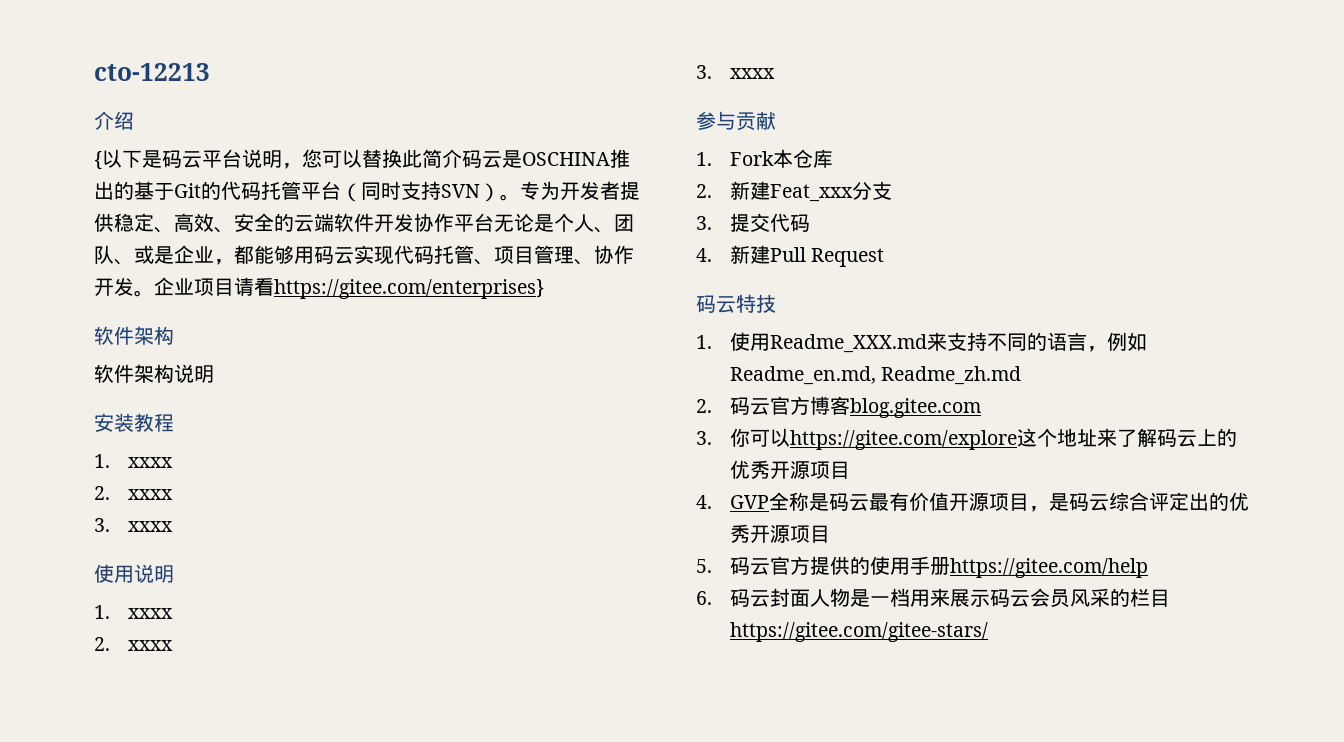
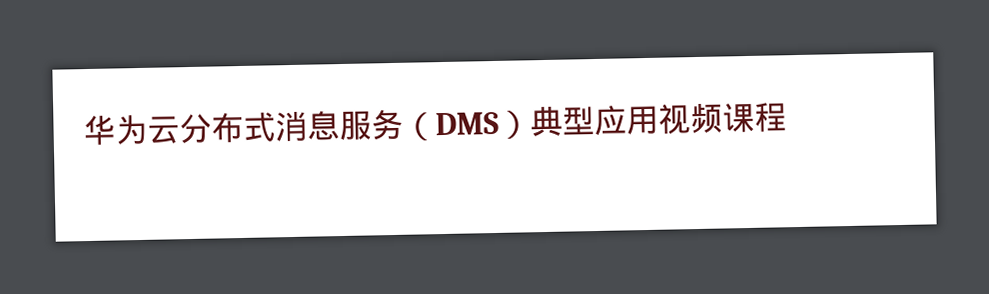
- cto-12213
- 介绍
- {以下是码云平台说明，您可以替换此简介码云是OSCHINA推出的基于Git的代码托管平台（同时支持SVN）。专为开发者提供稳定、高效、安全的云端软件开发协作平台无论是个人、团队、或是企业，都能够用码云实现代码托管、项目管理、协作开发。企业项目请看https://gitee.com/enterprises}
- 软件架构
- 软件架构说明
- 安装教程
- 1. xxxx
- 2. xxxx
- 3. xxxx
- 使用说明
- 1. xxxx
- 2. xxxx
- 3. xxxx
- 参与贡献
- 1. Fork本仓库
- 2.新建Feat_xxx分支
- 3.提交代码
- 4.新建Pull Request
- 码云特技
- 1.使用Readme_XXX.md来支持不同的语言，例如Readme_en.md, Readme_zh.md
- 2.码云官方博客blog.gitee.com
- 3.你可以https://gitee.com/explore这个地址来了解码云上的优秀开源项目
- 4. GVP全称是码云最有价值开源项目，是码云综合评定出的优秀开源项目
- 5.码云官方提供的使用手册https://gitee.com/help
- 6.码云封面人物是一档用来展示码云会员风采的栏目https://gitee.com/gitee-stars/
+ 华为云分布式消息服务（DMS）典型应用视频课程

